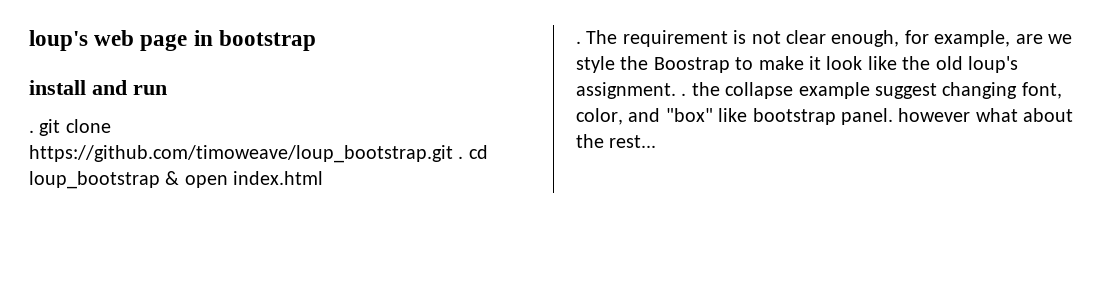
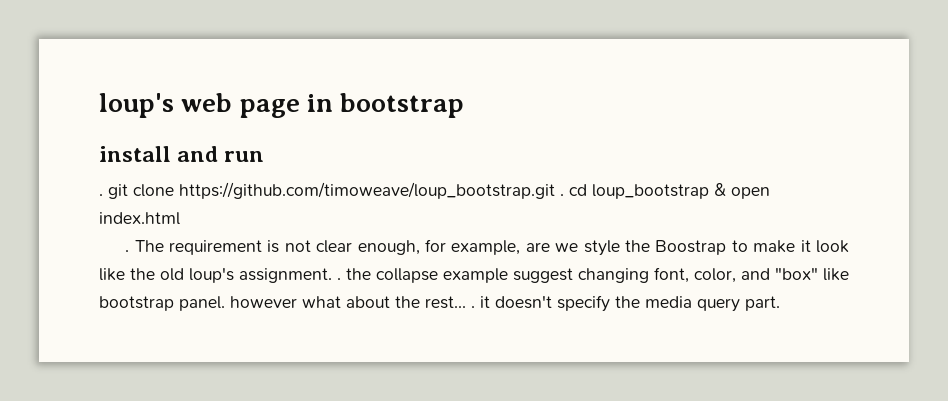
- The requirement is not clear enough, for example, are we style the Boostrap to make it look like the old loup's assignment. . the collapse example suggest changing font, color, and "box" like bootstrap panel. however what about the rest...
+ The requirement is not clear enough, for example, are we style the Boostrap to make it look like the old loup's assignment. . the collapse example suggest changing font, color, and "box" like bootstrap panel. however what about the rest... . it doesn't specify the media query part.

